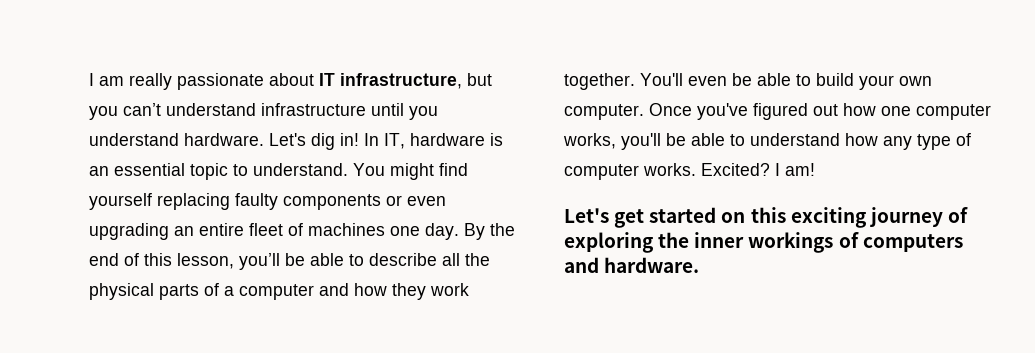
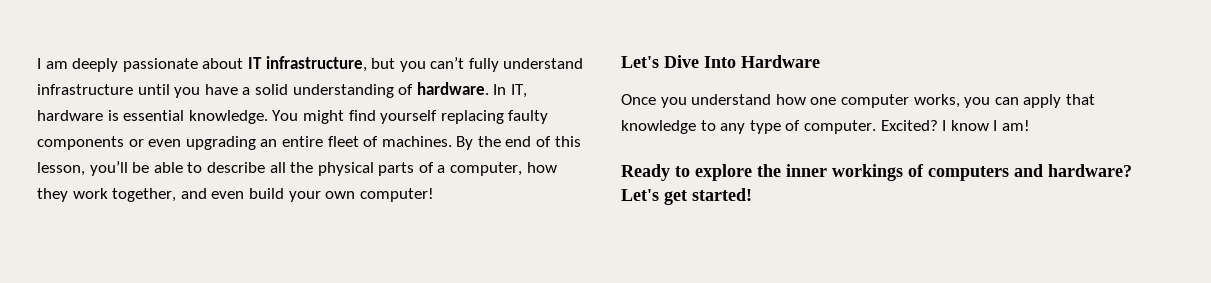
- I am really passionate about IT infrastructure, but you can’t understand infrastructure until you understand hardware. Let's dig in! In IT, hardware is an essential topic to understand.
+ I am deeply passionate about IT infrastructure, but you can’t fully understand infrastructure until you have a solid understanding of hardware. In IT, hardware is essential knowledge.
- You might find yourself replacing faulty components or even upgrading an entire fleet of machines one day.
+ You might find yourself replacing faulty components or even upgrading an entire fleet of machines.
- By the end of this lesson, you’ll be able to describe all the physical parts of a computer and how they work together. You'll even be able to build your own computer. Once you've figured out how one computer works, you'll be able to understand how any type of computer works. Excited? I am!
- Let's get started on this exciting journey of exploring the inner workings of computers and hardware.
+ By the end of this lesson, you’ll be able to describe all the physical parts of a computer, how they work together, and even build your own computer!
+ Let's Dive Into Hardware
+ Once you understand how one computer works, you can apply that knowledge to any type of computer. Excited? I know I am!
+ Ready to explore the inner workings of computers and hardware? Let's get started!

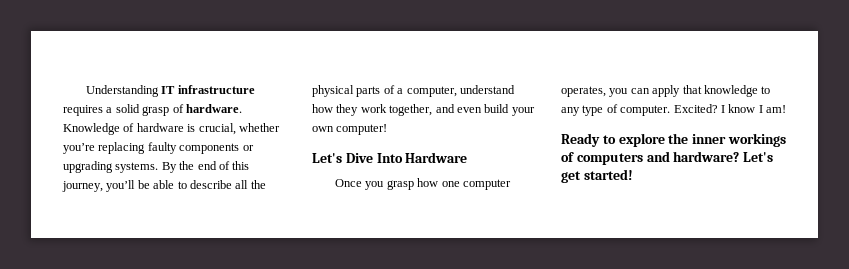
- I am deeply passionate about IT infrastructure, but you can’t fully understand infrastructure until you have a solid understanding of hardware.
+ Understanding IT infrastructure requires a solid grasp of hardware.
- In IT, hardware is essential knowledge. You might find yourself replacing faulty components or even upgrading an entire fleet of machines.
+ Knowledge of hardware is crucial, whether you’re replacing faulty components or upgrading systems.
- By the end of this lesson, you’ll be able to describe all the physical parts of a computer, how they work together, and even build your own computer!
+ By the end of this journey, you’ll be able to describe all the physical parts of a computer, understand how they work together, and even build your own computer!
- Once you understand how one computer works, you can apply that knowledge to any type of computer.
+ Once you grasp how one computer operates, you can apply that knowledge to any type of computer.

